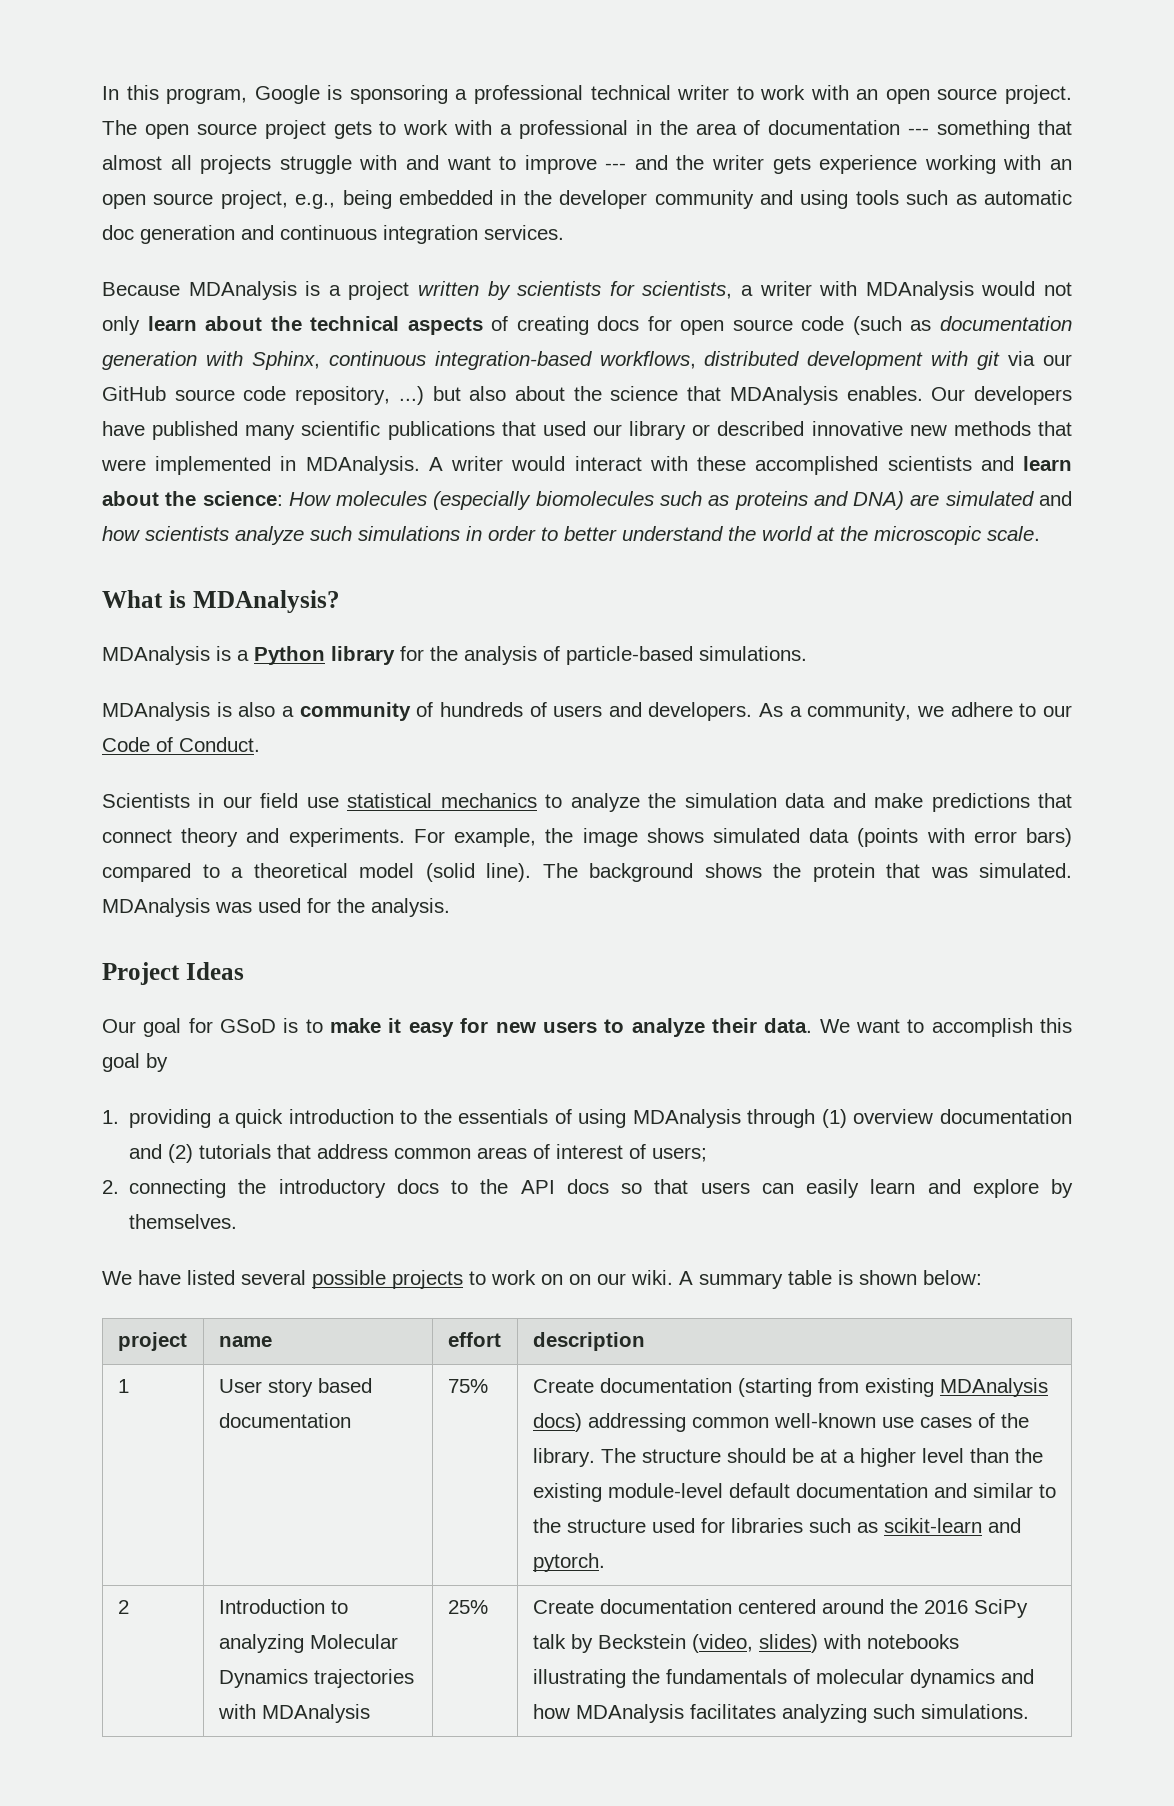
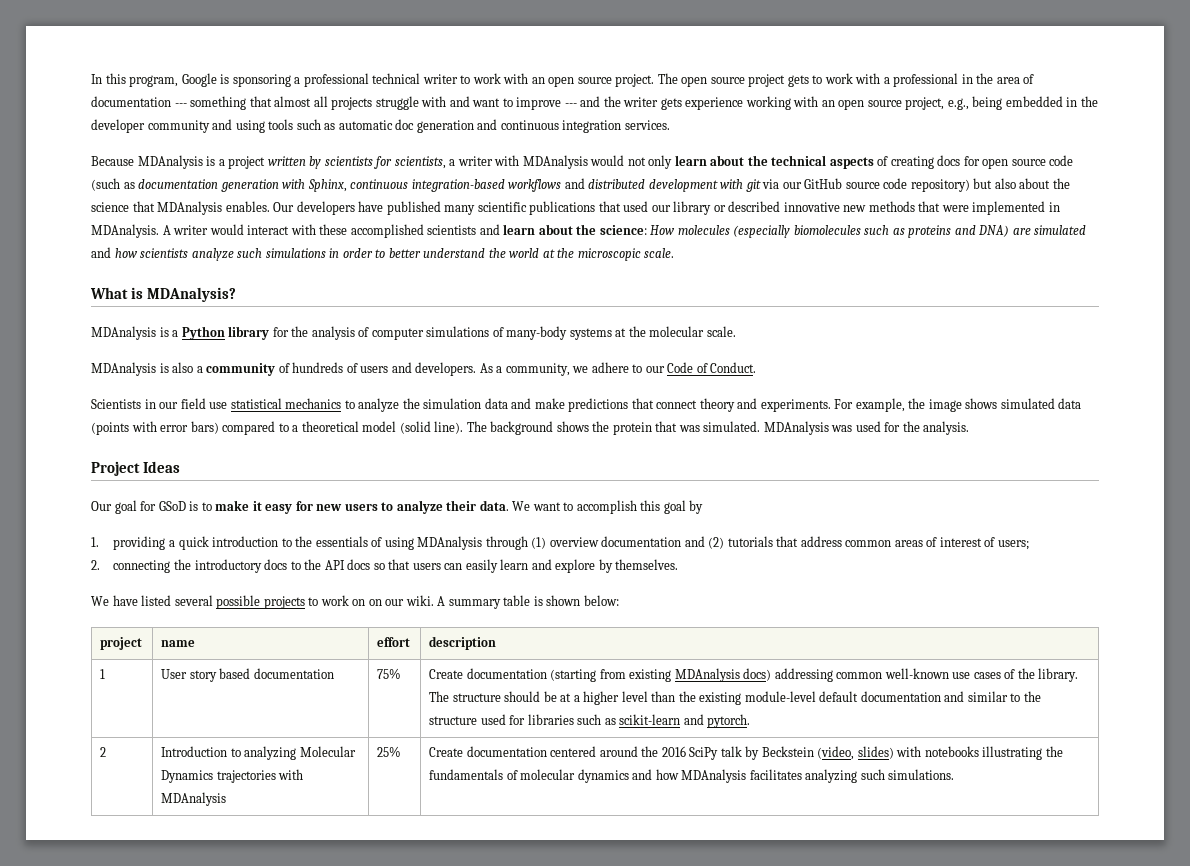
- Because MDAnalysis is a project written by scientists for scientists, a writer with MDAnalysis would not only learn about the technical aspects of creating docs for open source code (such as documentation generation with Sphinx, continuous integration-based workflows, distributed development with git via our GitHub source code repository, ...) but also about the science that MDAnalysis enables.
+ Because MDAnalysis is a project written by scientists for scientists, a writer with MDAnalysis would not only learn about the technical aspects of creating docs for open source code (such as documentation generation with Sphinx, continuous integration-based workflows and distributed development with git via our GitHub source code repository) but also about the science that MDAnalysis enables.
- MDAnalysis is a Python library for the analysis of particle-based simulations.
+ MDAnalysis is a Python library for the analysis of computer simulations of many-body systems at the molecular scale.

